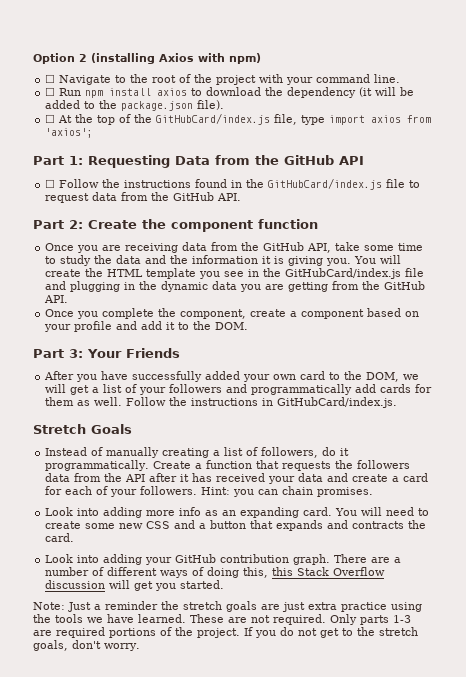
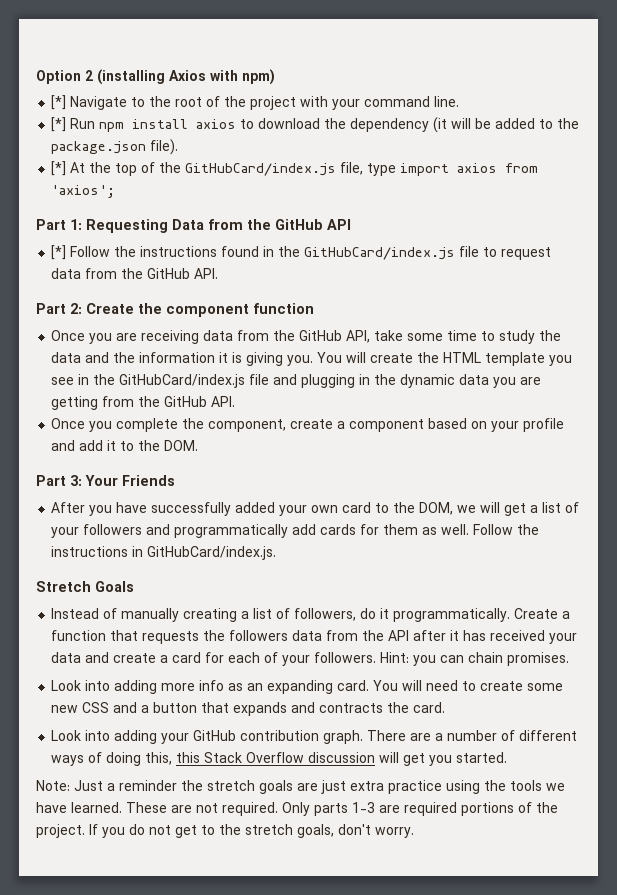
- ☐ Navigate to the root of the project with your command line.
+ [*] Navigate to the root of the project with your command line.
- ☐ Run npm install axios to download the dependency (it will be added to the package.json file).
+ [*] Run npm install axios to download the dependency (it will be added to the package.json file).
- ☐ At the top of the GitHubCard/index.js file, type import axios from 'axios';
+ [*] At the top of the GitHubCard/index.js file, type import axios from 'axios';
- ☐ Follow the instructions found in the GitHubCard/index.js file to request data from the GitHub API.
+ [*] Follow the instructions found in the GitHubCard/index.js file to request data from the GitHub API.

